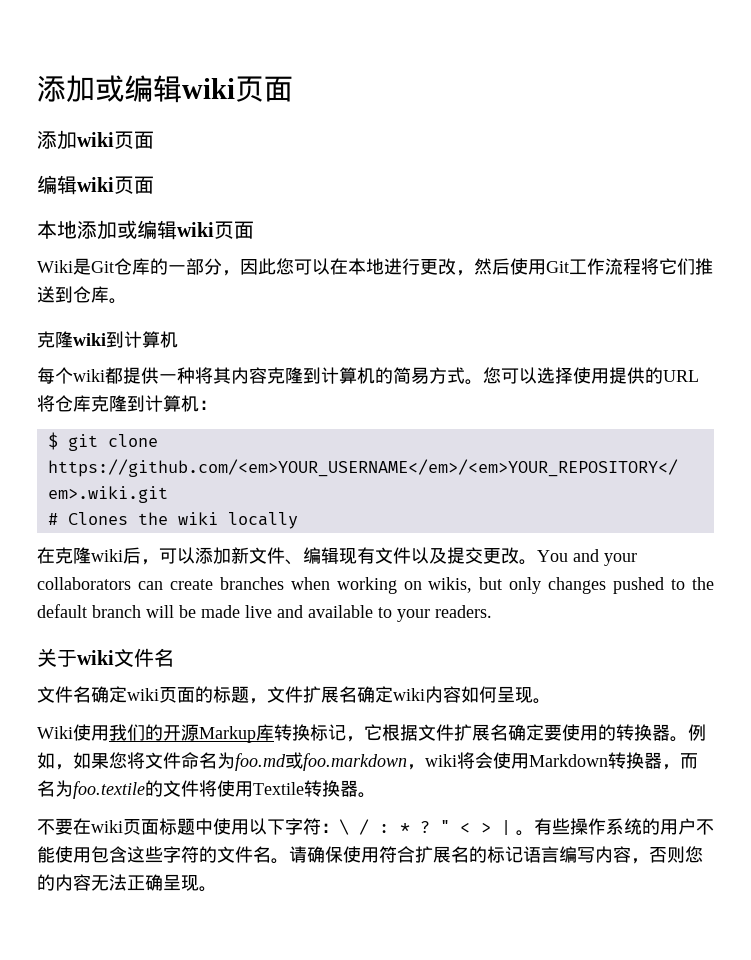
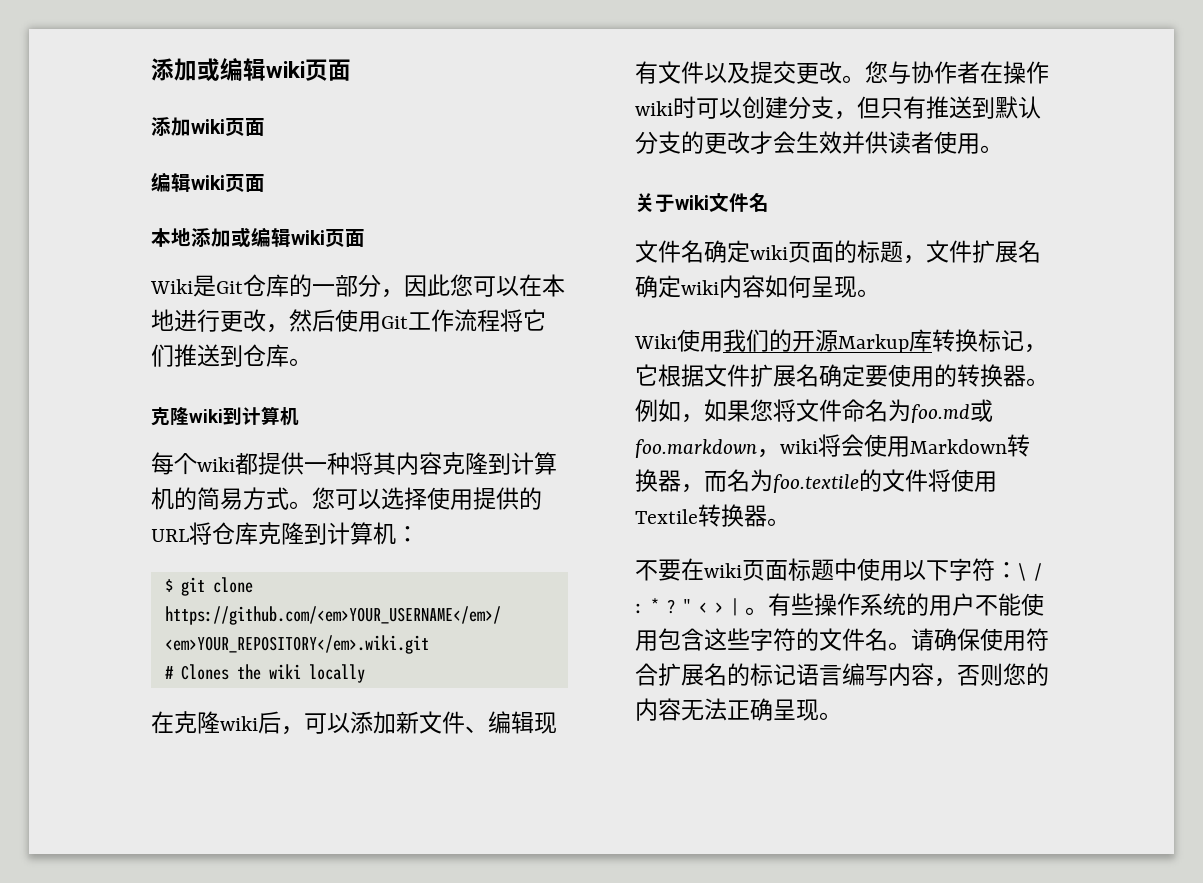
- You and your collaborators can create branches when working on wikis, but only changes pushed to the default branch will be made live and available to your readers.
+ 您与协作者在操作wiki时可以创建分支，但只有推送到默认分支的更改才会生效并供读者使用。

